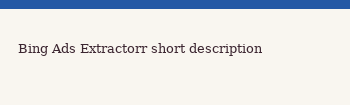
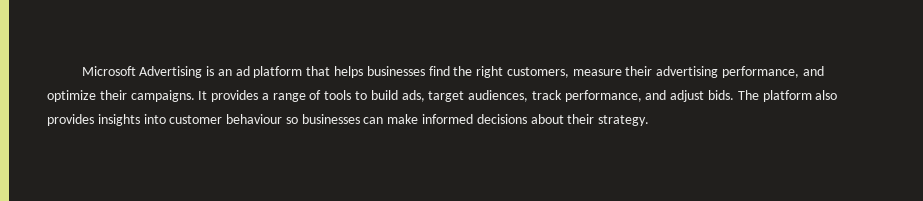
- Bing Ads Extractorr short description
+ Microsoft Advertising is an ad platform that helps businesses find the right customers, measure their advertising performance, and optimize their campaigns. It provides a range of tools to build ads, target audiences, track performance, and adjust bids. The platform also provides insights into customer behaviour so businesses can make informed decisions about their strategy.

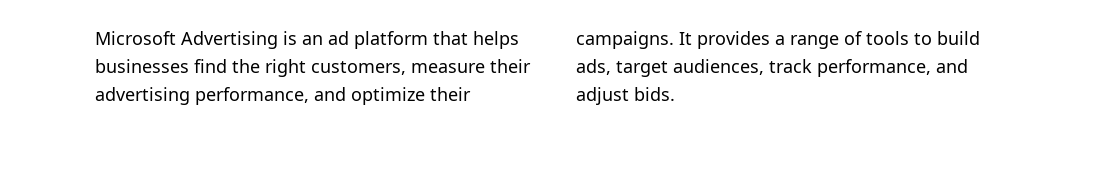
- The platform also provides insights into customer behaviour so businesses can make informed decisions about their strategy.

